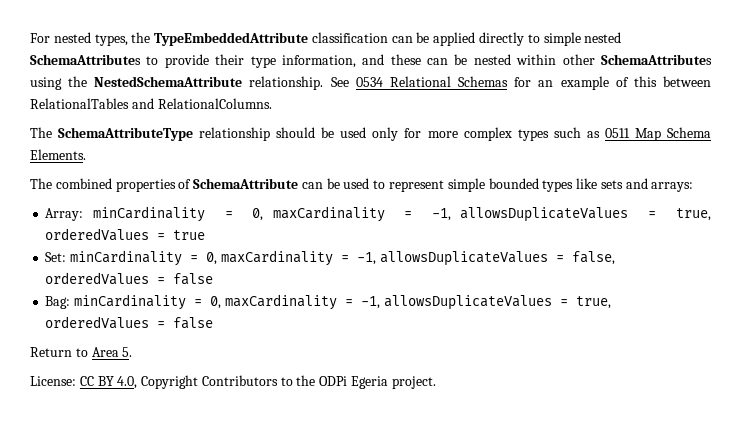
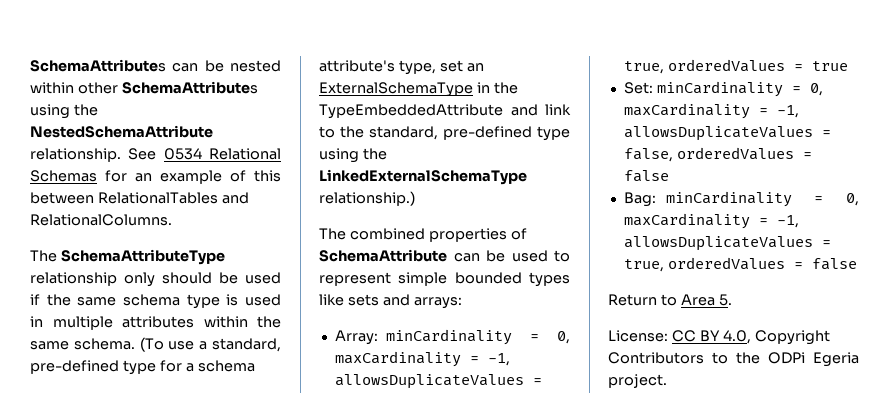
- For nested types, the TypeEmbeddedAttribute classification can be applied directly to simple nested SchemaAttributes to provide their type information, and these can be nested within other SchemaAttributes using the NestedSchemaAttribute relationship.
+ SchemaAttributes can be nested within other SchemaAttributes using the NestedSchemaAttribute relationship.
- The SchemaAttributeType relationship should be used only for more complex types such as 0511 Map Schema Elements.
+ The SchemaAttributeType relationship only should be used if the same schema type is used in multiple attributes within the same schema. (To use a standard, pre-defined type for a schema attribute's type, set an ExternalSchemaType in the TypeEmbeddedAttribute and link to the standard, pre-defined type using the LinkedExternalSchemaType relationship.)

